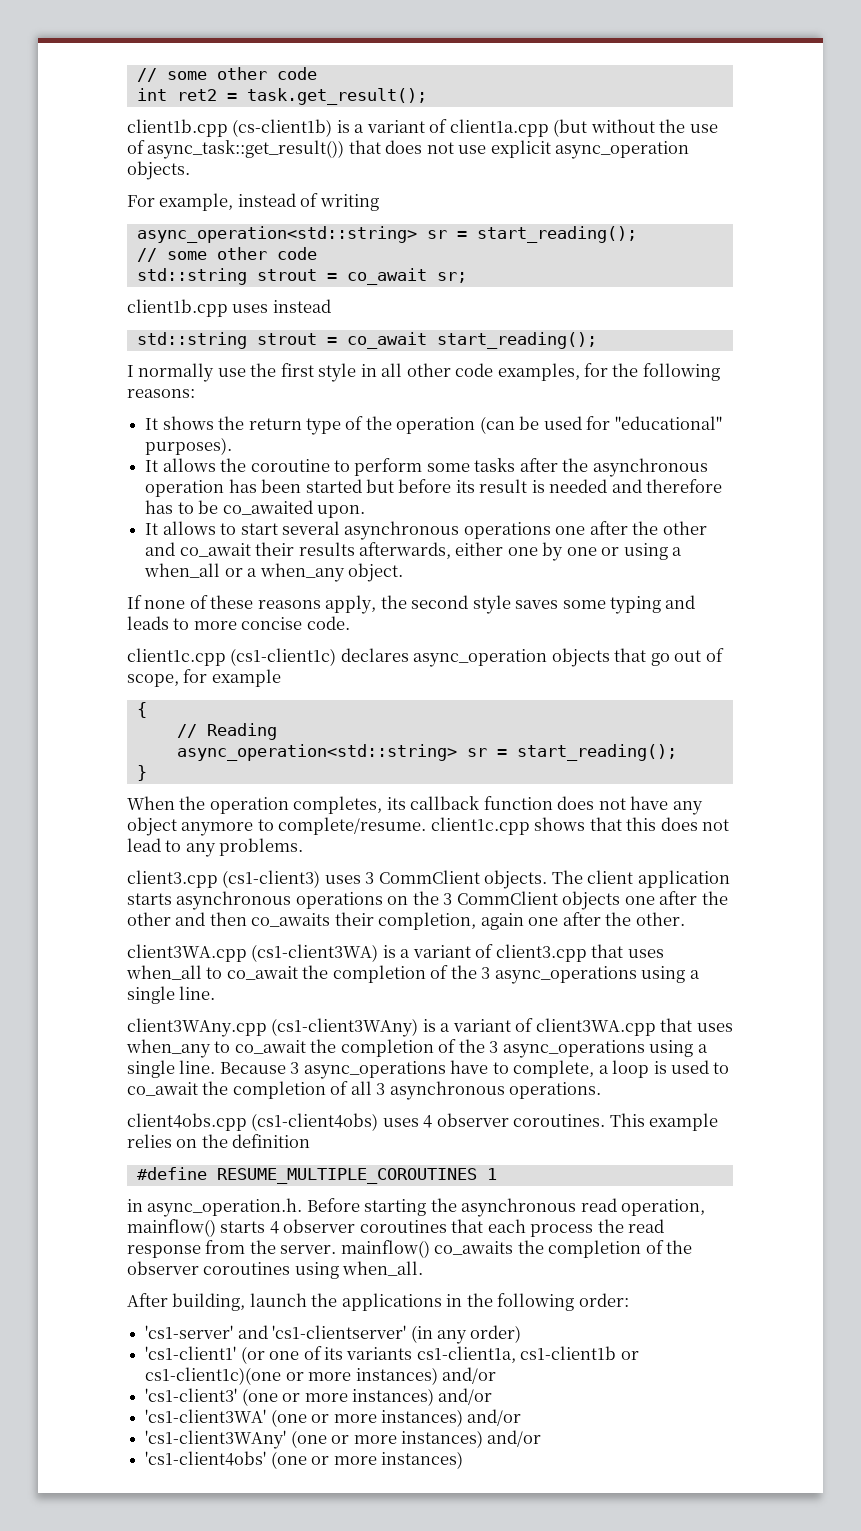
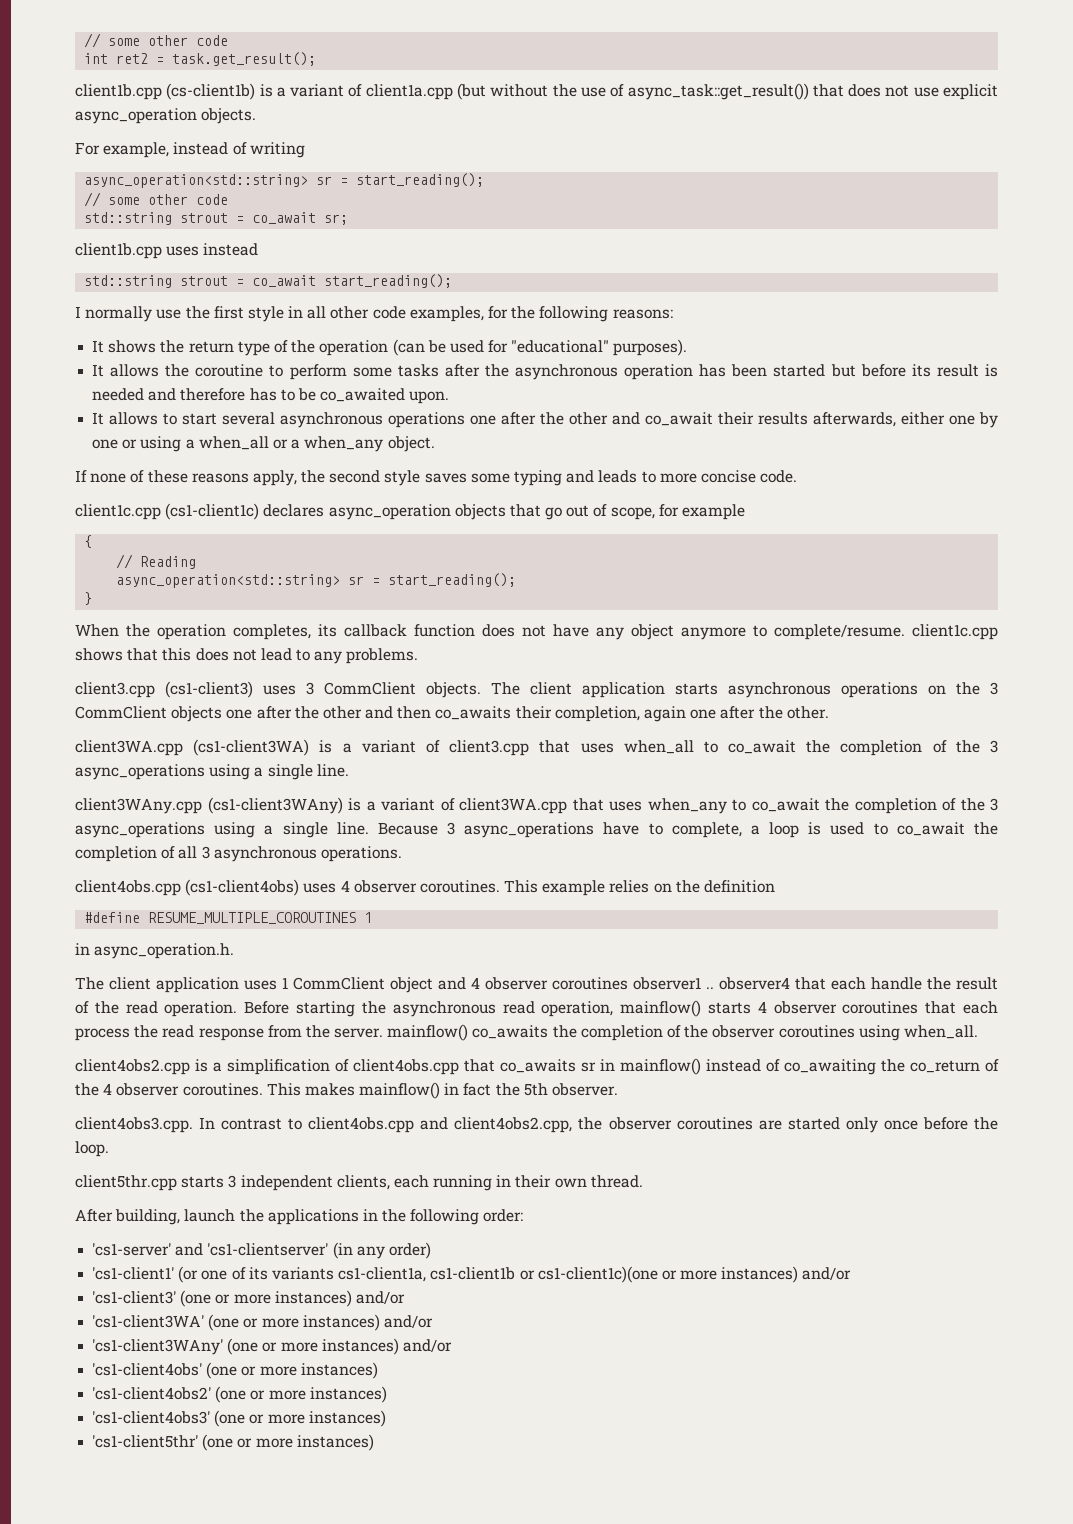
- in async_operation.h. Before starting the asynchronous read operation, mainflow() starts 4 observer coroutines that each process the read response from the server. mainflow() co_awaits the completion of the observer coroutines using when_all.
+ in async_operation.h.
+ The client application uses 1 CommClient object and 4 observer coroutines observer1 .. observer4 that each handle the result of the read operation. Before starting the asynchronous read operation, mainflow() starts 4 observer coroutines that each process the read response from the server. mainflow() co_awaits the completion of the observer coroutines using when_all.
+ client4obs2.cpp is a simplification of client4obs.cpp that co_awaits sr in mainflow() instead of co_awaiting the co_return of the 4 observer coroutines. This makes mainflow() in fact the 5th observer.
+ client4obs3.cpp. In contrast to client4obs.cpp and client4obs2.cpp, the observer coroutines are started only once before the loop.
+ client5thr.cpp starts 3 independent clients, each running in their own thread.
+ 'cs1-client4obs2' (one or more instances)
+ 'cs1-client4obs3' (one or more instances)
+ 'cs1-client5thr' (one or more instances)

